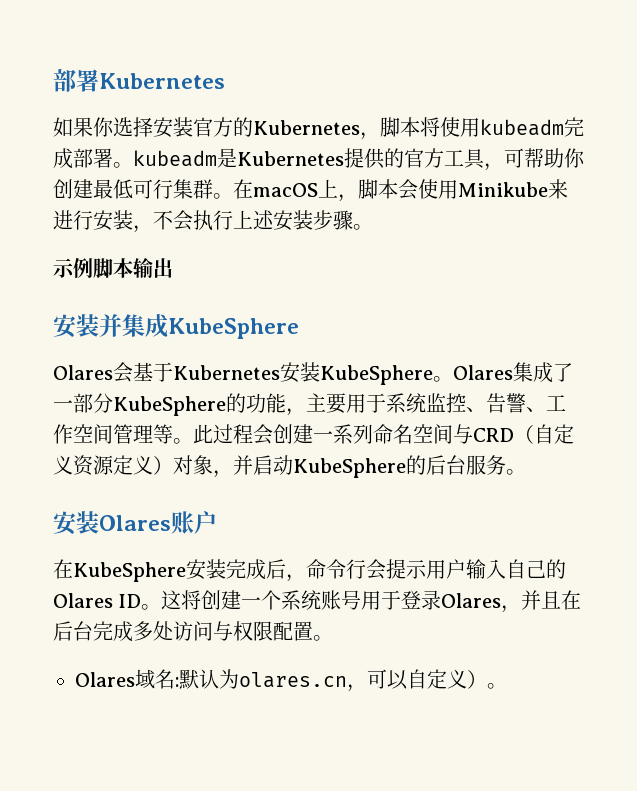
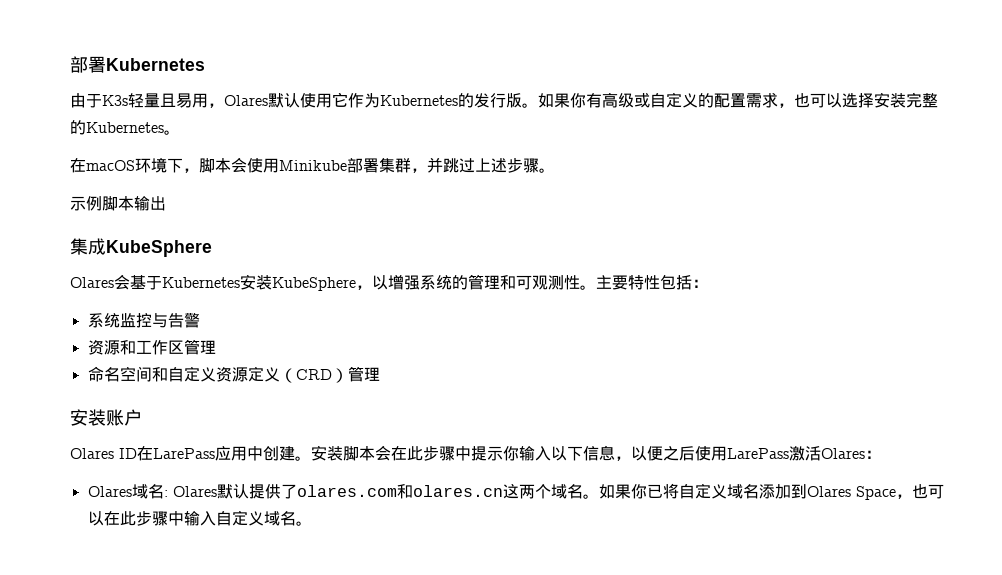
- 如果你选择安装官方的Kubernetes，脚本将使用kubeadm完成部署。kubeadm是Kubernetes提供的官方工具，可帮助你创建最低可行集群。在macOS上，脚本会使用Minikube来进行安装，不会执行上述安装步骤。
+ 由于K3s轻量且易用，Olares默认使用它作为Kubernetes的发行版。如果你有高级或自定义的配置需求，也可以选择安装完整的Kubernetes。
+ 在macOS环境下，脚本会使用Minikube部署集群，并跳过上述步骤。
- 安装并集成KubeSphere
+ 集成KubeSphere
- Olares会基于Kubernetes安装KubeSphere。Olares集成了一部分KubeSphere的功能，主要用于系统监控、告警、工作空间管理等。此过程会创建一系列命名空间与CRD（自定义资源定义）对象，并启动KubeSphere的后台服务。
- 安装Olares账户
+ Olares会基于Kubernetes安装KubeSphere，以增强系统的管理和可观测性。主要特性包括：
+ 系统监控与告警
+ 资源和工作区管理
+ 命名空间和自定义资源定义（CRD）管理
+ 安装账户
- 在KubeSphere安装完成后，命令行会提示用户输入自己的Olares ID。这将创建一个系统账号用于登录Olares，并且在后台完成多处访问与权限配置。
- Olares域名:默认为olares.cn，可以自定义）。
+ Olares ID在LarePass应用中创建。安装脚本会在此步骤中提示你输入以下信息，以便之后使用LarePass激活Olares：
+ Olares域名: Olares默认提供了olares.com和olares.cn这两个域名。如果你已将自定义域名添加到Olares Space，也可以在此步骤中输入自定义域名。

